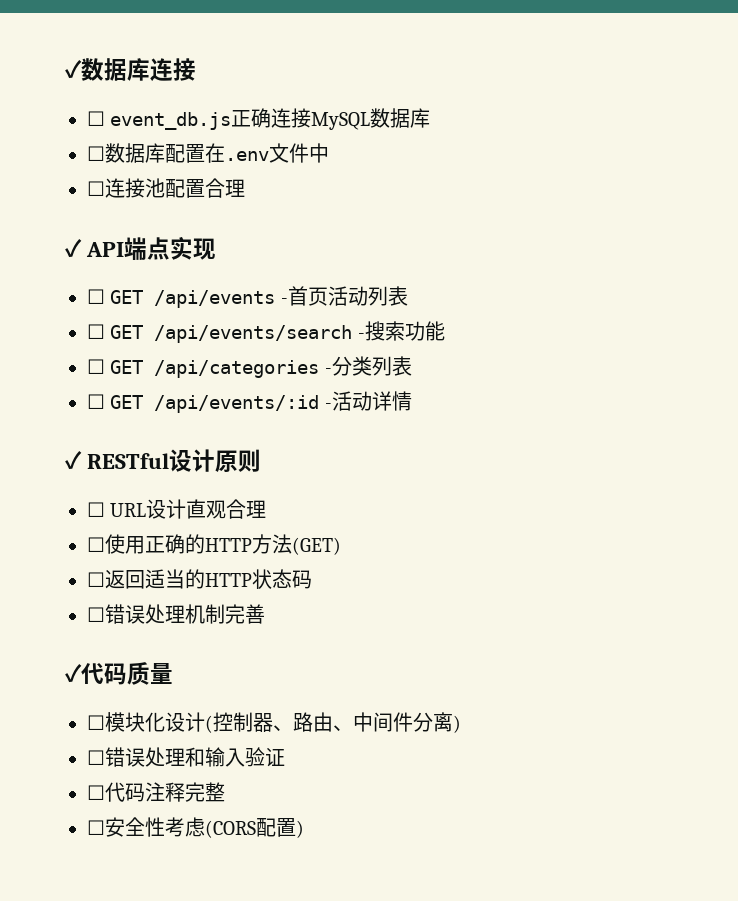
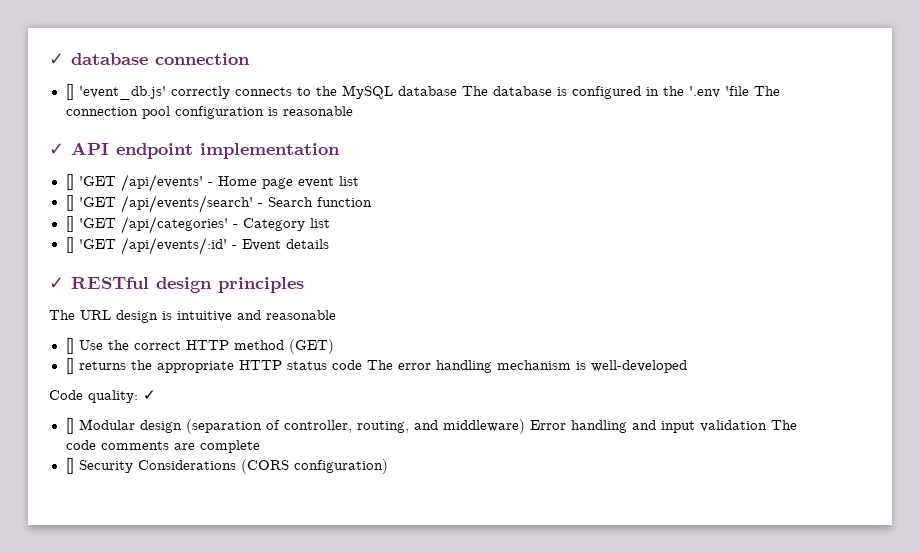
- ✓数据库连接
- ☐ event_db.js正确连接MySQL数据库
- ☐数据库配置在.env文件中
- ☐连接池配置合理
- ✓ API端点实现
- ☐ GET /api/events -首页活动列表
- ☐ GET /api/events/search -搜索功能
- ☐ GET /api/categories -分类列表
- ☐ GET /api/events/:id -活动详情
- ✓ RESTful设计原则
- ☐ URL设计直观合理
- ☐使用正确的HTTP方法(GET)
- ☐返回适当的HTTP状态码
- ☐错误处理机制完善
- ✓代码质量
- ☐模块化设计(控制器、路由、中间件分离)
- ☐错误处理和输入验证
- ☐代码注释完整
- ☐安全性考虑(CORS配置)
+ ✓ database connection
+ [] 'event_db.js' correctly connects to the MySQL database The database is configured in the '.env 'file The connection pool configuration is reasonable
+ ✓ API endpoint implementation
+ [] 'GET /api/events' - Home page event list
+ [] 'GET /api/events/search' - Search function
+ [] 'GET /api/categories' - Category list
+ [] 'GET /api/events/:id' - Event details
+ ✓ RESTful design principles
+ The URL design is intuitive and reasonable
+ [] Use the correct HTTP method (GET)
+ [] returns the appropriate HTTP status code The error handling mechanism is well-developed
+ Code quality: ✓
+ [] Modular design (separation of controller, routing, and middleware) Error handling and input validation The code comments are complete
+ [] Security Considerations (CORS configuration)

